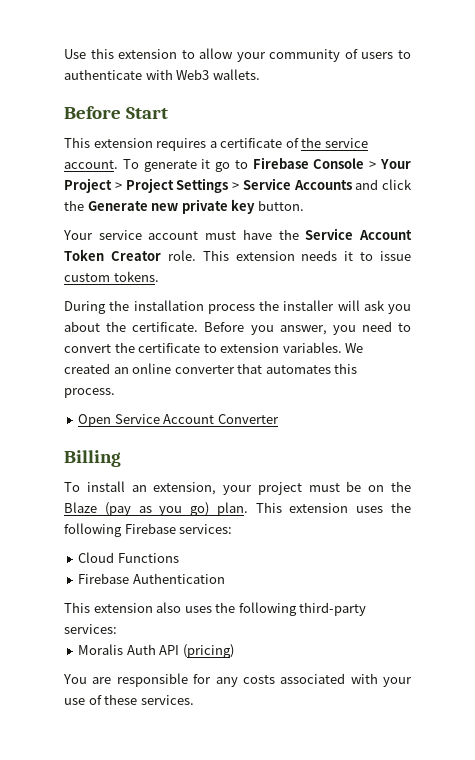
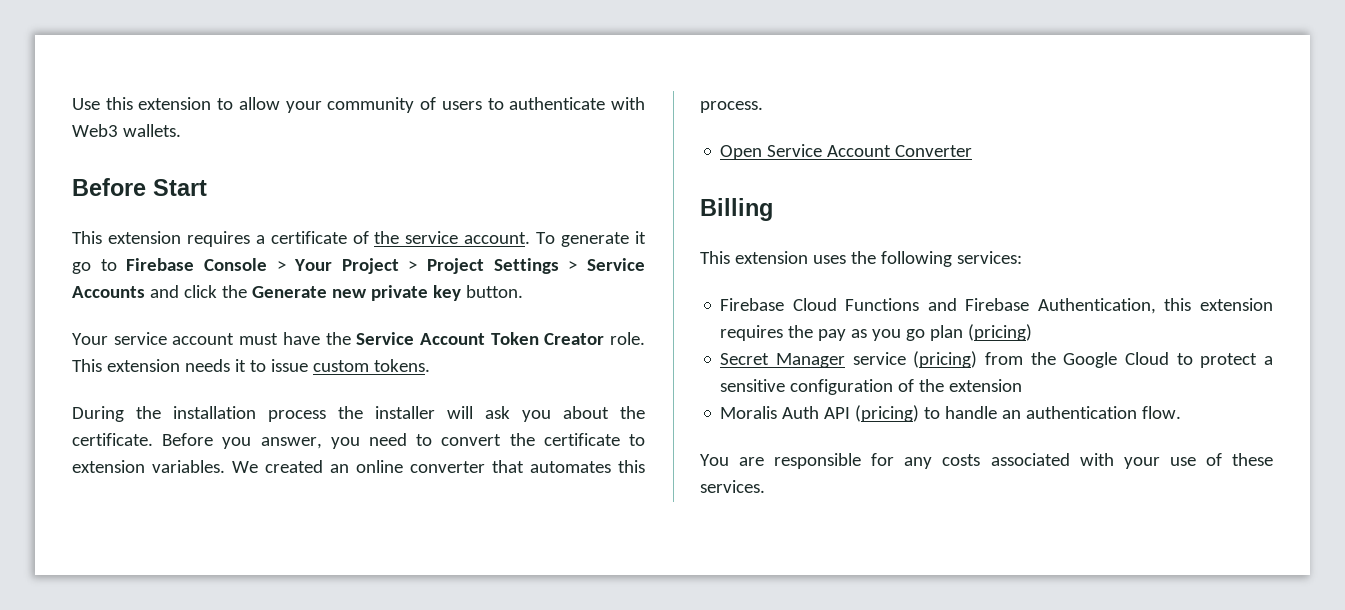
- To install an extension, your project must be on the Blaze (pay as you go) plan. This extension uses the following Firebase services:
- Cloud Functions
- Firebase Authentication
- This extension also uses the following third-party services:
+ This extension uses the following services:
+ Firebase Cloud Functions and Firebase Authentication, this extension requires the pay as you go plan (pricing)
+ Secret Manager service (pricing) from the Google Cloud to protect a sensitive configuration of the extension
- Moralis Auth API (pricing)
+ Moralis Auth API (pricing) to handle an authentication flow.

